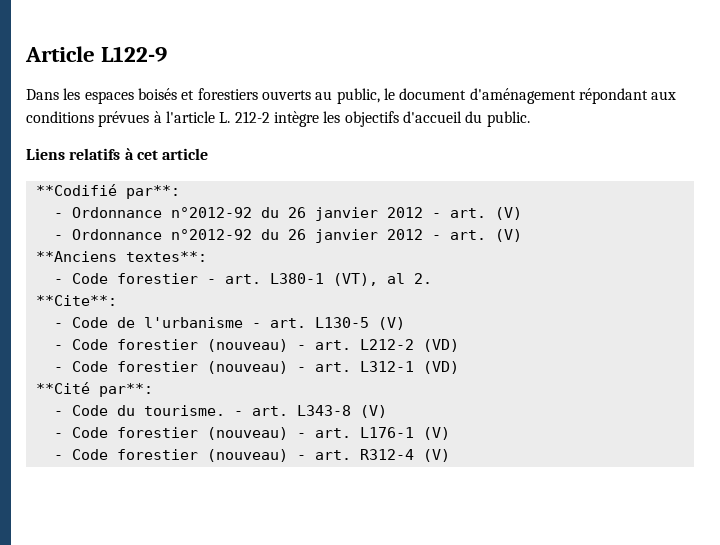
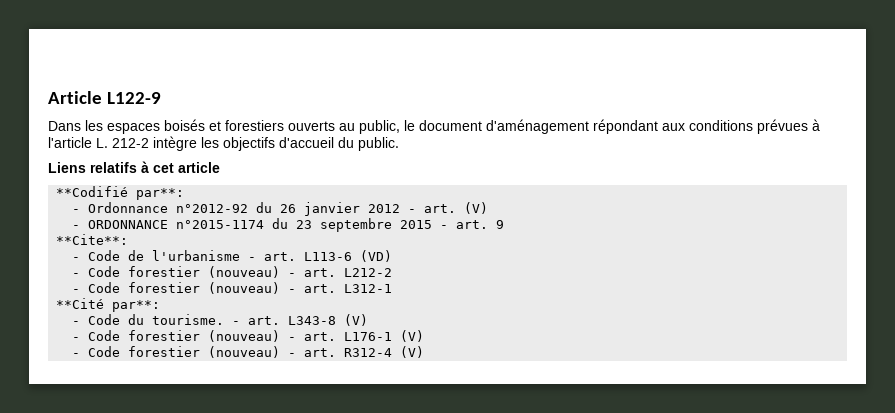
  **Codifié par**:
  - Ordonnance n°2012-92 du 26 janvier 2012 - art. (V)
- - Ordonnance n°2012-92 du 26 janvier 2012 - art. (V)
- **Anciens textes**:
- - Code forestier - art. L380-1 (VT), al 2.
+ - ORDONNANCE n°2015-1174 du 23 septembre 2015 - art. 9
- - Code de l'urbanisme - art. L130-5 (V)
+ - Code de l'urbanisme - art. L113-6 (VD)
- - Code forestier (nouveau) - art. L212-2 (VD)
+ - Code forestier (nouveau) - art. L212-2
- - Code forestier (nouveau) - art. L312-1 (VD)
+ - Code forestier (nouveau) - art. L312-1

